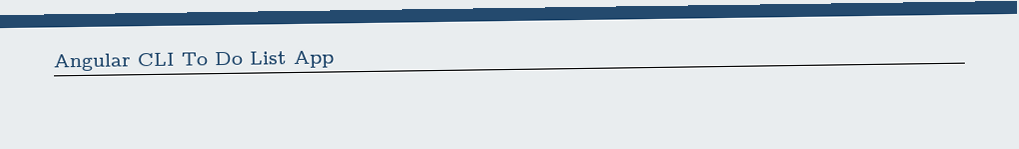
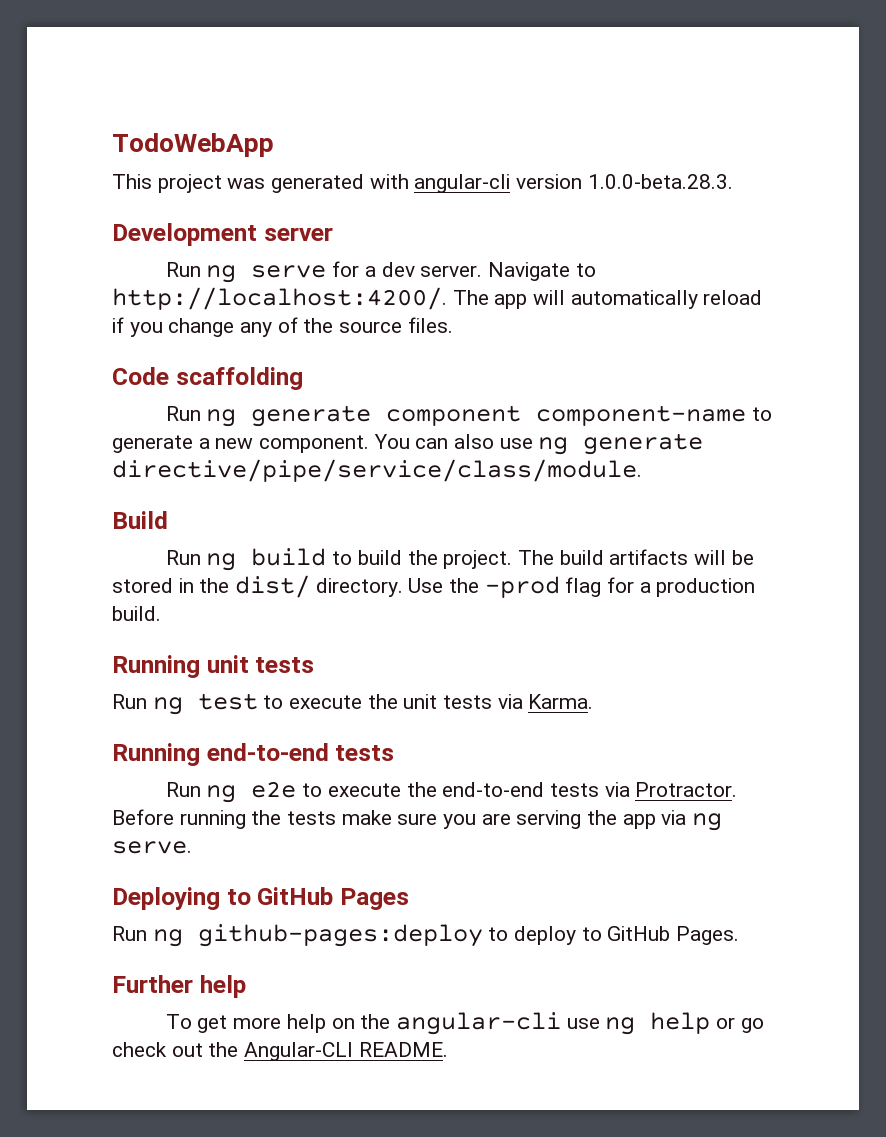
- Angular CLI To Do List App
+ TodoWebApp
+ This project was generated with angular-cli version 1.0.0-beta.28.3.
+ Development server
+ Run ng serve for a dev server. Navigate to http://localhost:4200/. The app will automatically reload if you change any of the source files.
+ Code scaffolding
+ Run ng generate component component-name to generate a new component. You can also use ng generate directive/pipe/service/class/module.
+ Build
+ Run ng build to build the project. The build artifacts will be stored in the dist/ directory. Use the -prod flag for a production build.
+ Running unit tests
+ Run ng test to execute the unit tests via Karma.
+ Running end-to-end tests
+ Run ng e2e to execute the end-to-end tests via Protractor. Before running the tests make sure you are serving the app via ng serve.
+ Deploying to GitHub Pages
+ Run ng github-pages:deploy to deploy to GitHub Pages.
+ Further help
+ To get more help on the angular-cli use ng help or go check out the Angular-CLI README.

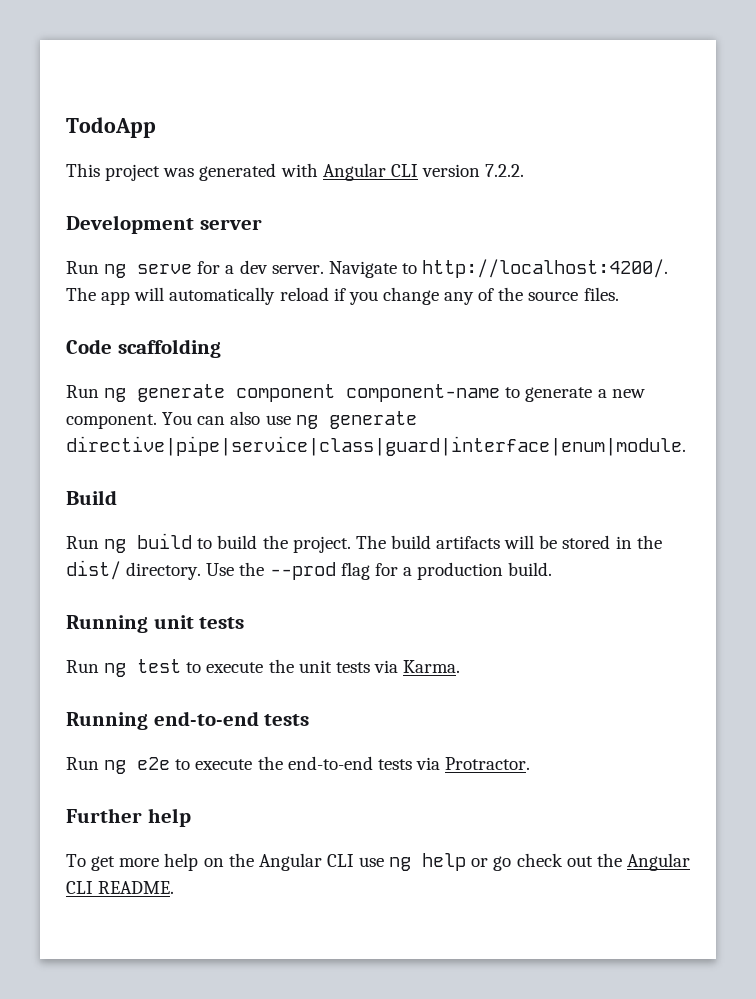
- TodoWebApp
+ TodoApp
- This project was generated with angular-cli version 1.0.0-beta.28.3.
+ This project was generated with Angular CLI version 7.2.2.
- You can also use ng generate directive/pipe/service/class/module.
+ You can also use ng generate directive|pipe|service|class|guard|interface|enum|module.
- Use the -prod flag for a production build.
+ Use the --prod flag for a production build.
- Before running the tests make sure you are serving the app via ng serve.
- Deploying to GitHub Pages
- Run ng github-pages:deploy to deploy to GitHub Pages.
- To get more help on the angular-cli use ng help or go check out the Angular-CLI README.
+ To get more help on the Angular CLI use ng help or go check out the Angular CLI README.

